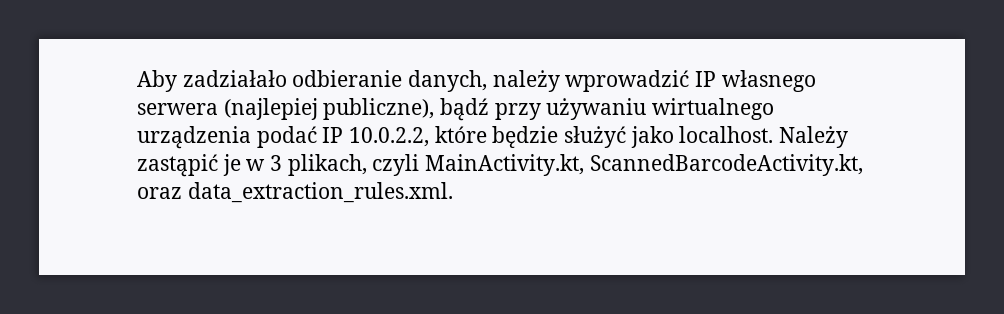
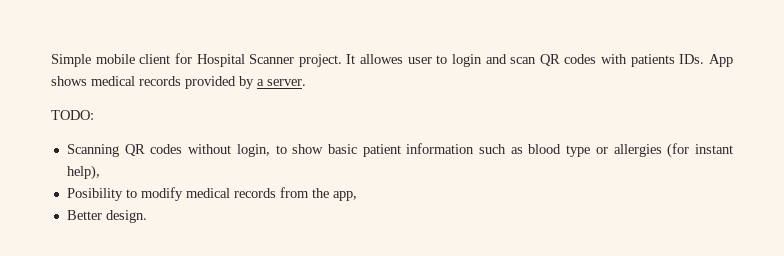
- Aby zadziałało odbieranie danych, należy wprowadzić IP własnego serwera (najlepiej publiczne), bądź przy używaniu wirtualnego urządzenia podać IP 10.0.2.2, które będzie służyć jako localhost. Należy zastąpić je w 3 plikach, czyli MainActivity.kt, ScannedBarcodeActivity.kt, oraz data_extraction_rules.xml.
+ Simple mobile client for Hospital Scanner project. It allowes user to login and scan QR codes with patients IDs. App shows medical records provided by a server.
+ TODO:
+ Scanning QR codes without login, to show basic patient information such as blood type or allergies (for instant help),
+ Posibility to modify medical records from the app,
+ Better design.

